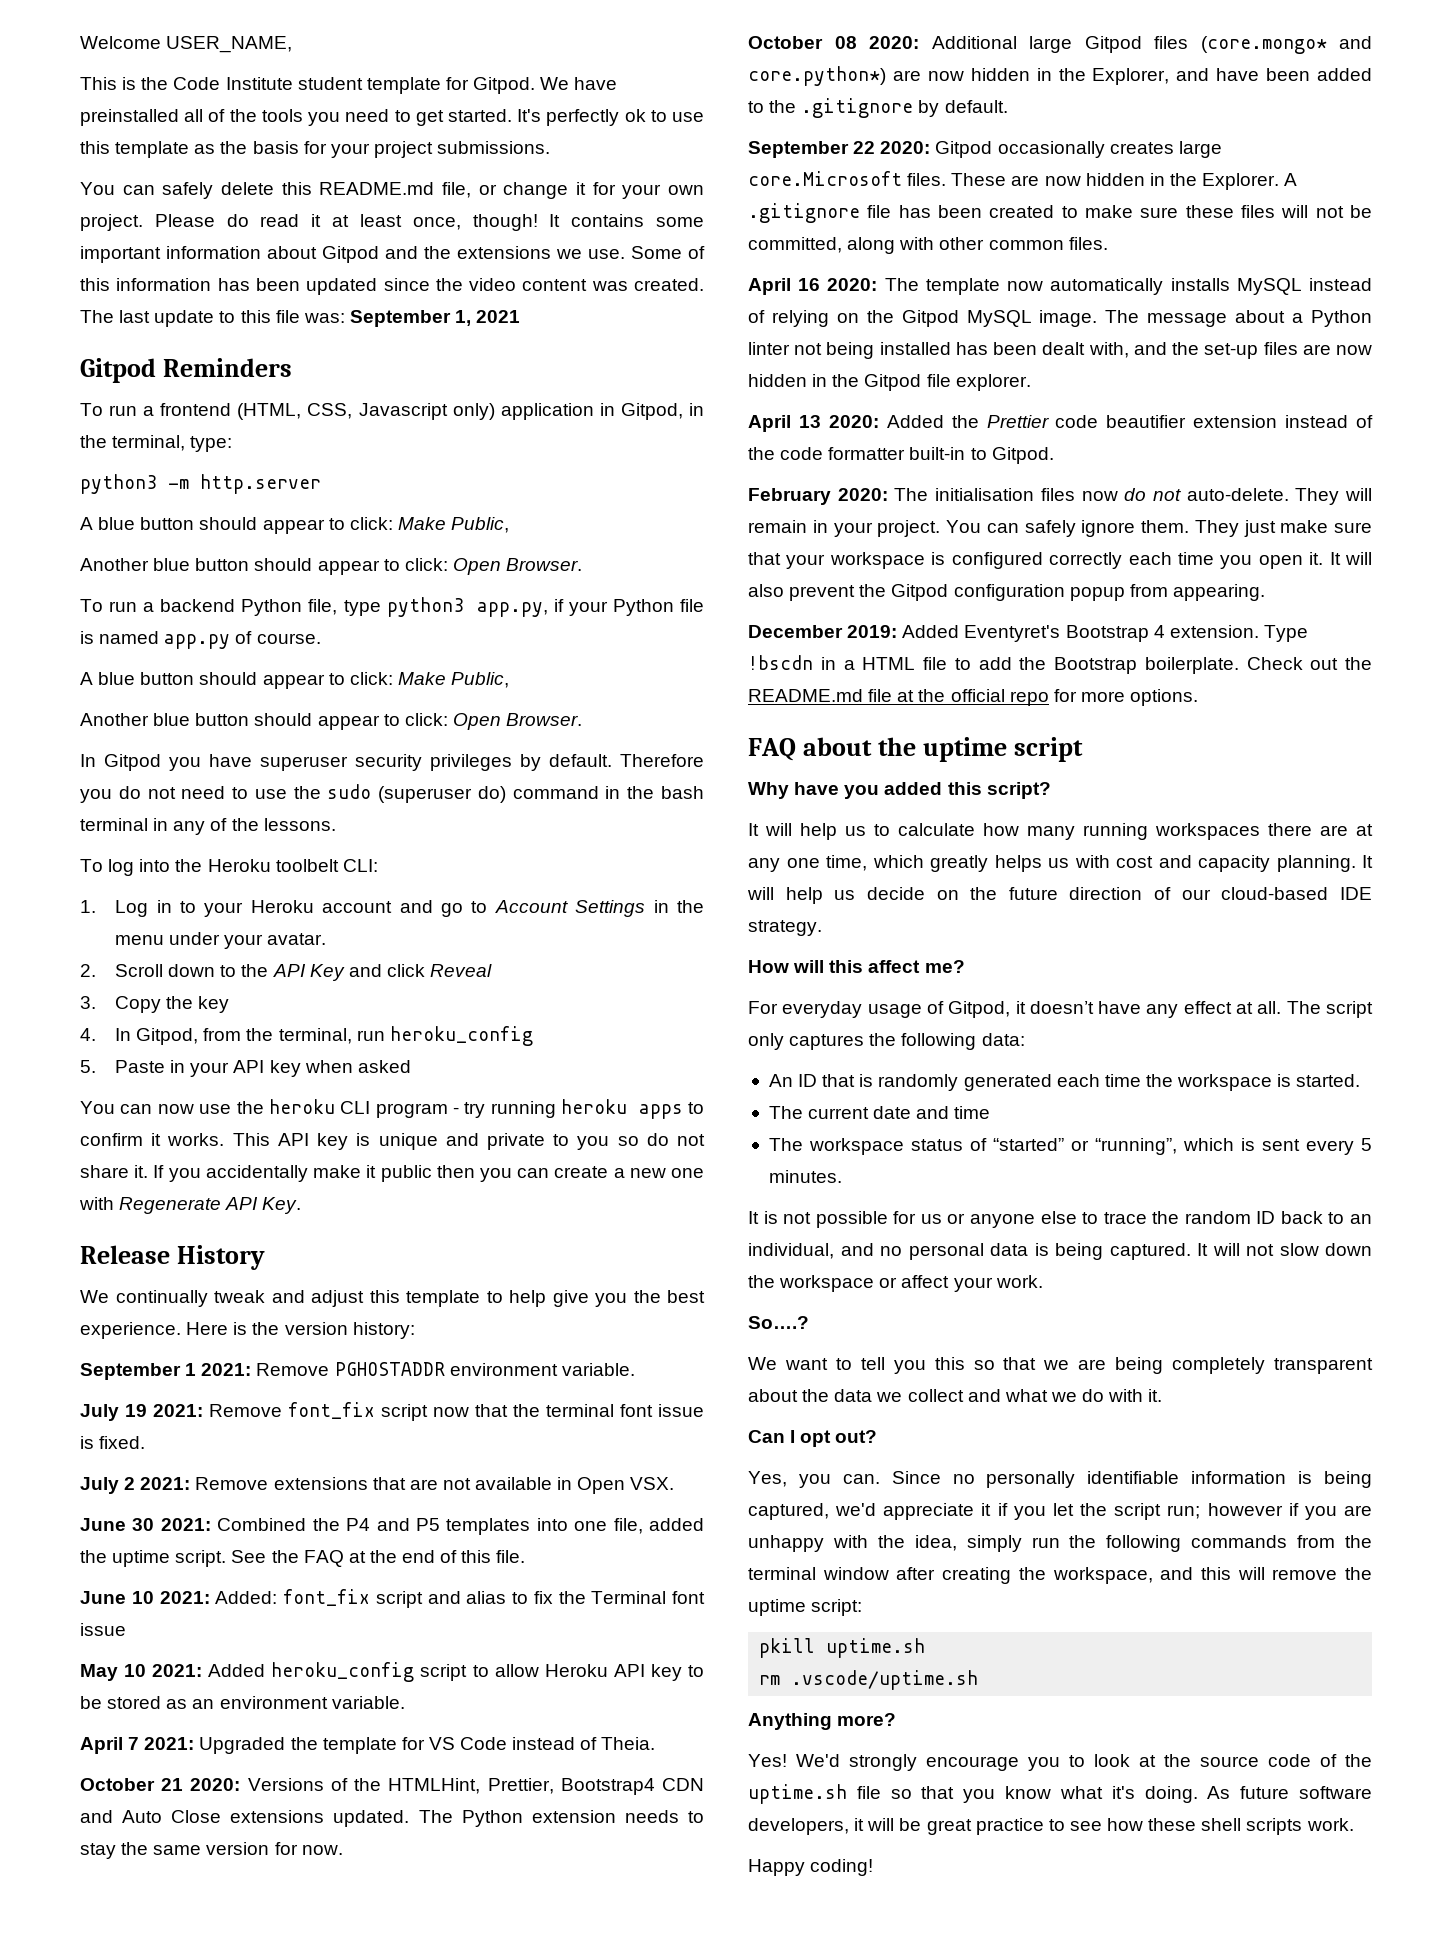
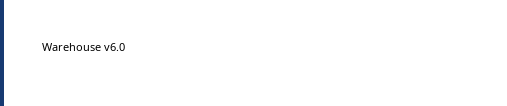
- Welcome USER_NAME,
- This is the Code Institute student template for Gitpod. We have preinstalled all of the tools you need to get started. It's perfectly ok to use this template as the basis for your project submissions.
- You can safely delete this README.md file, or change it for your own project. Please do read it at least once, though! It contains some important information about Gitpod and the extensions we use. Some of this information has been updated since the video content was created. The last update to this file was: September 1, 2021
- Gitpod Reminders
- To run a frontend (HTML, CSS, Javascript only) application in Gitpod, in the terminal, type:
- python3 -m http.server
- A blue button should appear to click: Make Public,
- Another blue button should appear to click: Open Browser.
- To run a backend Python file, type python3 app.py, if your Python file is named app.py of course.
- A blue button should appear to click: Make Public,
- Another blue button should appear to click: Open Browser.
- In Gitpod you have superuser security privileges by default. Therefore you do not need to use the sudo (superuser do) command in the bash terminal in any of the lessons.
- To log into the Heroku toolbelt CLI:
- 1. Log in to your Heroku account and go to Account Settings in the menu under your avatar.
- 2. Scroll down to the API Key and click Reveal
- 3. Copy the key
- 4. In Gitpod, from the terminal, run heroku_config
- 5. Paste in your API key when asked
- You can now use the heroku CLI program - try running heroku apps to confirm it works. This API key is unique and private to you so do not share it. If you accidentally make it public then you can create a new one with Regenerate API Key.
- Release History
- We continually tweak and adjust this template to help give you the best experience. Here is the version history:
- September 1 2021: Remove PGHOSTADDR environment variable.
- July 19 2021: Remove font_fix script now that the terminal font issue is fixed.
- July 2 2021: Remove extensions that are not available in Open VSX.
- June 30 2021: Combined the P4 and P5 templates into one file, added the uptime script. See the FAQ at the end of this file.
- June 10 2021: Added: font_fix script and alias to fix the Terminal font issue
- May 10 2021: Added heroku_config script to allow Heroku API key to be stored as an environment variable.
- April 7 2021: Upgraded the template for VS Code instead of Theia.
- October 21 2020: Versions of the HTMLHint, Prettier, Bootstrap4 CDN and Auto Close extensions updated. The Python extension needs to stay the same version for now.
- October 08 2020: Additional large Gitpod files (core.mongo* and core.python*) are now hidden in the Explorer, and have been added to the .gitignore by default.
- September 22 2020: Gitpod occasionally creates large core.Microsoft files. These are now hidden in the Explorer. A .gitignore file has been created to make sure these files will not be committed, along with other common files.
- April 16 2020: The template now automatically installs MySQL instead of relying on the Gitpod MySQL image. The message about a Python linter not being installed has been dealt with, and the set-up files are now hidden in the Gitpod file explorer.
- April 13 2020: Added the Prettier code beautifier extension instead of the code formatter built-in to Gitpod.
- February 2020: The initialisation files now do not auto-delete. They will remain in your project. You can safely ignore them. They just make sure that your workspace is configured correctly each time you open it. It will also prevent the Gitpod configuration popup from appearing.
- December 2019: Added Eventyret's Bootstrap 4 extension. Type !bscdn in a HTML file to add the Bootstrap boilerplate. Check out the README.md file at the official repo for more options.
- FAQ about the uptime script
- Why have you added this script?
- It will help us to calculate how many running workspaces there are at any one time, which greatly helps us with cost and capacity planning. It will help us decide on the future direction of our cloud-based IDE strategy.
- How will this affect me?
- For everyday usage of Gitpod, it doesn’t have any effect at all. The script only captures the following data:
- An ID that is randomly generated each time the workspace is started.
- The current date and time
- The workspace status of “started” or “running”, which is sent every 5 minutes.
- It is not possible for us or anyone else to trace the random ID back to an individual, and no personal data is being captured. It will not slow down the workspace or affect your work.
- So….?
- We want to tell you this so that we are being completely transparent about the data we collect and what we do with it.
- Can I opt out?
- Yes, you can. Since no personally identifiable information is being captured, we'd appreciate it if you let the script run; however if you are unhappy with the idea, simply run the following commands from the terminal window after creating the workspace, and this will remove the uptime script:
- pkill uptime.sh
- rm .vscode/uptime.sh
- Anything more?
- Yes! We'd strongly encourage you to look at the source code of the uptime.sh file so that you know what it's doing. As future software developers, it will be great practice to see how these shell scripts work.
- Happy coding!
+ Warehouse v6.0

